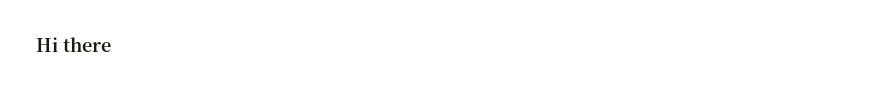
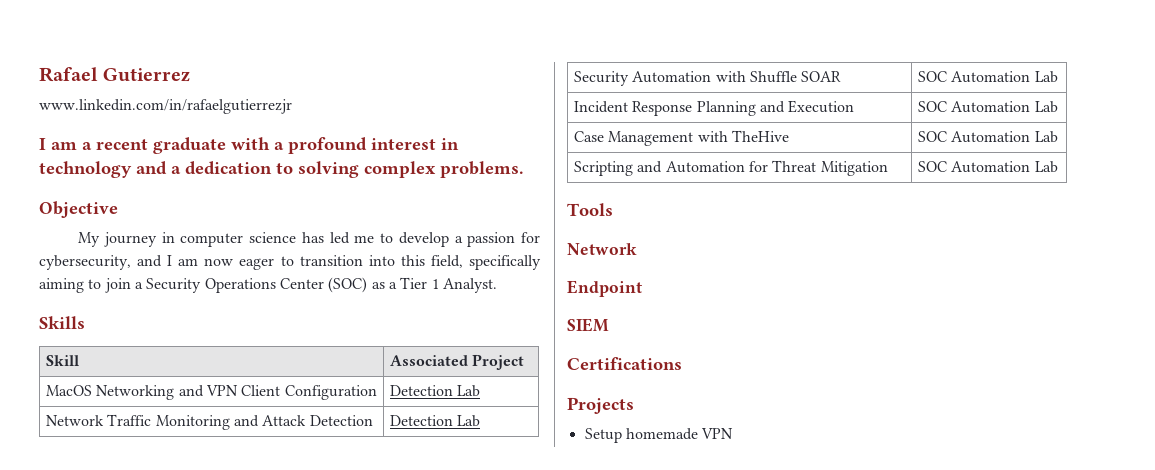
- Hi there
+ Rafael Gutierrez
+ www.linkedin.com/in/rafaelgutierrezjr
+ I am a recent graduate with a profound interest in technology and a dedication to solving complex problems.
+ Objective
+ My journey in computer science has led me to develop a passion for cybersecurity, and I am now eager to transition into this field, specifically aiming to join a Security Operations Center (SOC) as a Tier 1 Analyst.
+ Skills
+ Skill | Associated Project
+ MacOS Networking and VPN Client Configuration | Detection Lab
+ Network Traffic Monitoring and Attack Detection | Detection Lab
+ Security Automation with Shuffle SOAR | SOC Automation Lab
+ Incident Response Planning and Execution | SOC Automation Lab
+ Case Management with TheHive | SOC Automation Lab
+ Scripting and Automation for Threat Mitigation | SOC Automation Lab
+ Tools
+ Network
+ Endpoint
+ SIEM
+ Certifications
+ Projects
+ Setup homemade VPN

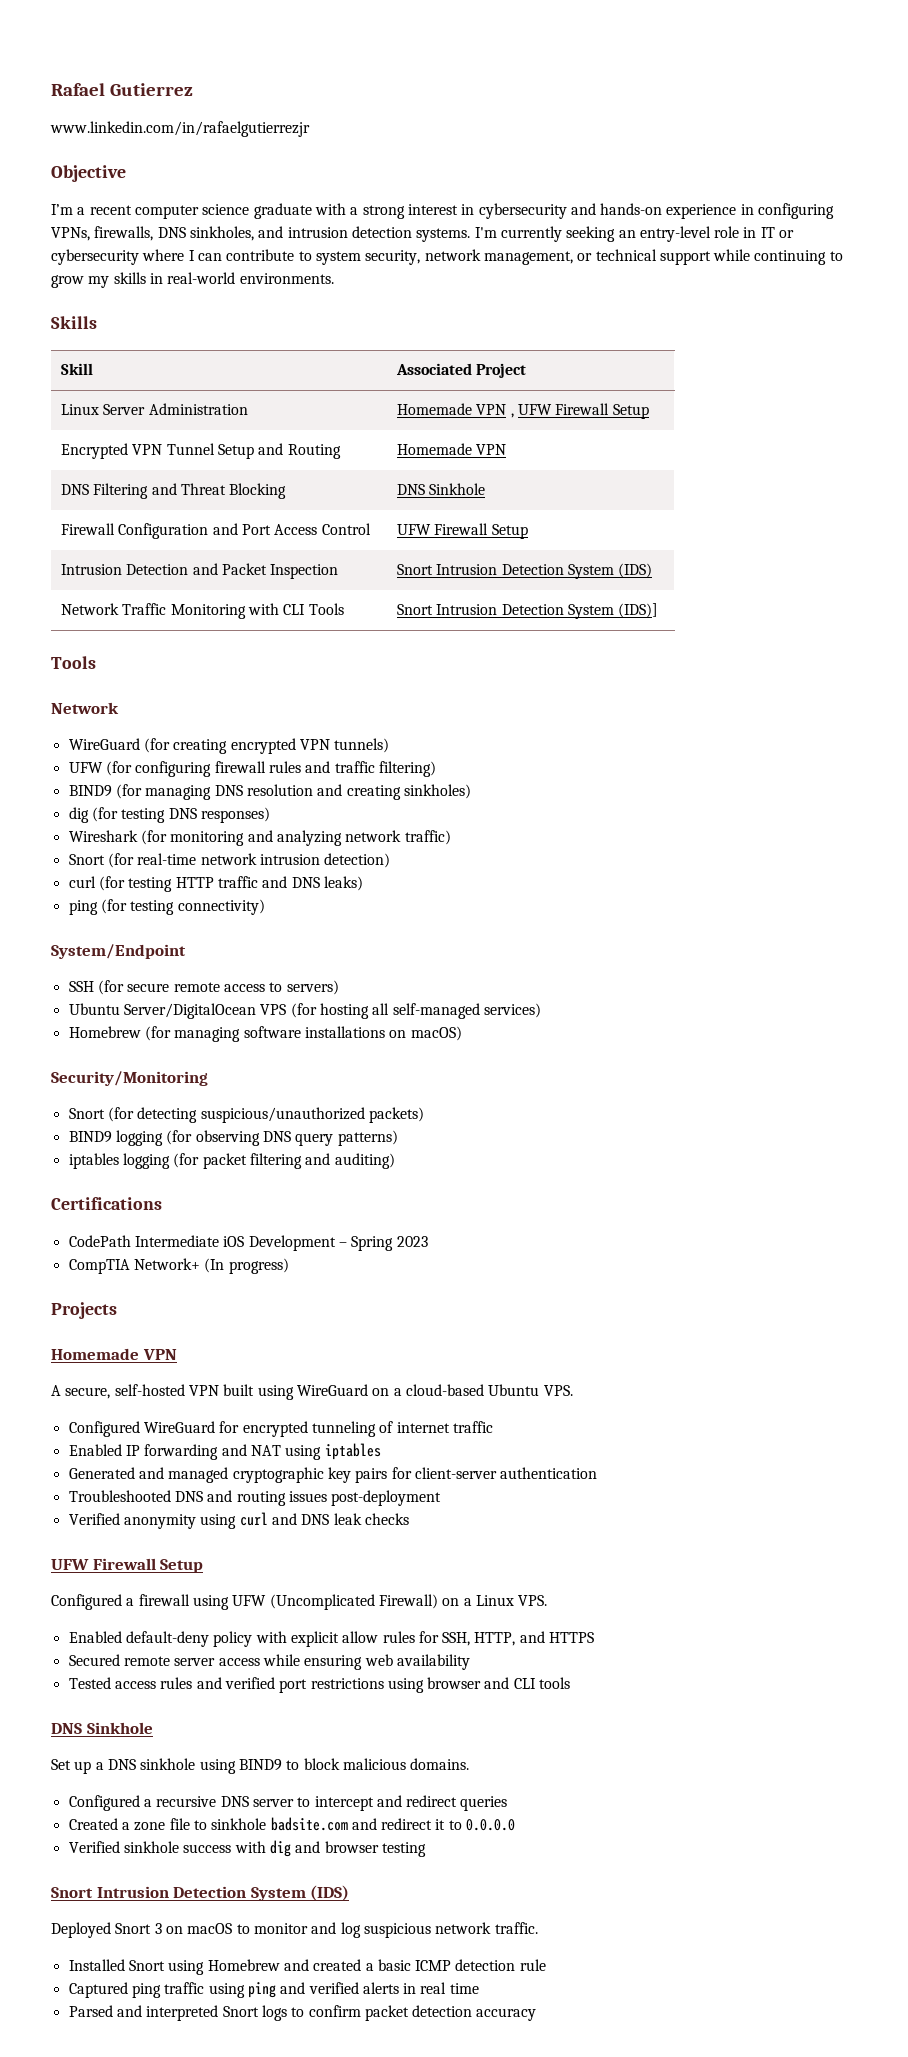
- I am a recent graduate with a profound interest in technology and a dedication to solving complex problems.
  Objective
- My journey in computer science has led me to develop a passion for cybersecurity, and I am now eager to transition into this field, specifically aiming to join a Security Operations Center (SOC) as a Tier 1 Analyst.
+ I’m a recent computer science graduate with a strong interest in cybersecurity and hands-on experience in configuring VPNs, firewalls, DNS sinkholes, and intrusion detection systems. I'm currently seeking an entry-level role in IT or cybersecurity where I can contribute to system security, network management, or technical support while continuing to grow my skills in real-world environments.
  Skills
  Skill | Associated Project
- MacOS Networking and VPN Client Configuration | Detection Lab
- Network Traffic Monitoring and Attack Detection | Detection Lab
- Security Automation with Shuffle SOAR | SOC Automation Lab
- Incident Response Planning and Execution | SOC Automation Lab
- Case Management with TheHive | SOC Automation Lab
- Scripting and Automation for Threat Mitigation | SOC Automation Lab
+ Linux Server Administration | Homemade VPN , UFW Firewall Setup
+ Encrypted VPN Tunnel Setup and Routing | Homemade VPN
+ DNS Filtering and Threat Blocking | DNS Sinkhole
+ Firewall Configuration and Port Access Control | UFW Firewall Setup
+ Intrusion Detection and Packet Inspection | Snort Intrusion Detection System (IDS)
+ Network Traffic Monitoring with CLI Tools | Snort Intrusion Detection System (IDS)]
  Tools
  Network
- Endpoint
- SIEM
+ WireGuard (for creating encrypted VPN tunnels)
+ UFW (for configuring firewall rules and traffic filtering)
+ BIND9 (for managing DNS resolution and creating sinkholes)
+ dig (for testing DNS responses)
+ Wireshark (for monitoring and analyzing network traffic)
+ Snort (for real-time network intrusion detection)
+ curl (for testing HTTP traffic and DNS leaks)
+ ping (for testing connectivity)
+ System/Endpoint
+ SSH (for secure remote access to servers)
+ Ubuntu Server/DigitalOcean VPS (for hosting all self-managed services)
+ Homebrew (for managing software installations on macOS)
+ Security/Monitoring
+ Snort (for detecting suspicious/unauthorized packets)
+ BIND9 logging (for observing DNS query patterns)
+ iptables logging (for packet filtering and auditing)
  Certifications
+ CodePath Intermediate iOS Development – Spring 2023
+ CompTIA Network+ (In progress)
  Projects
- Setup homemade VPN
+ Homemade VPN
+ A secure, self-hosted VPN built using WireGuard on a cloud-based Ubuntu VPS.
+ Configured WireGuard for encrypted tunneling of internet traffic
+ Enabled IP forwarding and NAT using iptables
+ Generated and managed cryptographic key pairs for client-server authentication
+ Troubleshooted DNS and routing issues post-deployment
+ Verified anonymity using curl and DNS leak checks
+ UFW Firewall Setup
+ Configured a firewall using UFW (Uncomplicated Firewall) on a Linux VPS.
+ Enabled default-deny policy with explicit allow rules for SSH, HTTP, and HTTPS
+ Secured remote server access while ensuring web availability
+ Tested access rules and verified port restrictions using browser and CLI tools
+ DNS Sinkhole
+ Set up a DNS sinkhole using BIND9 to block malicious domains.
+ Configured a recursive DNS server to intercept and redirect queries
+ Created a zone file to sinkhole badsite.com and redirect it to 0.0.0.0
+ Verified sinkhole success with dig and browser testing
+ Snort Intrusion Detection System (IDS)
+ Deployed Snort 3 on macOS to monitor and log suspicious network traffic.
+ Installed Snort using Homebrew and created a basic ICMP detection rule
+ Captured ping traffic using ping and verified alerts in real time
+ Parsed and interpreted Snort logs to confirm packet detection accuracy

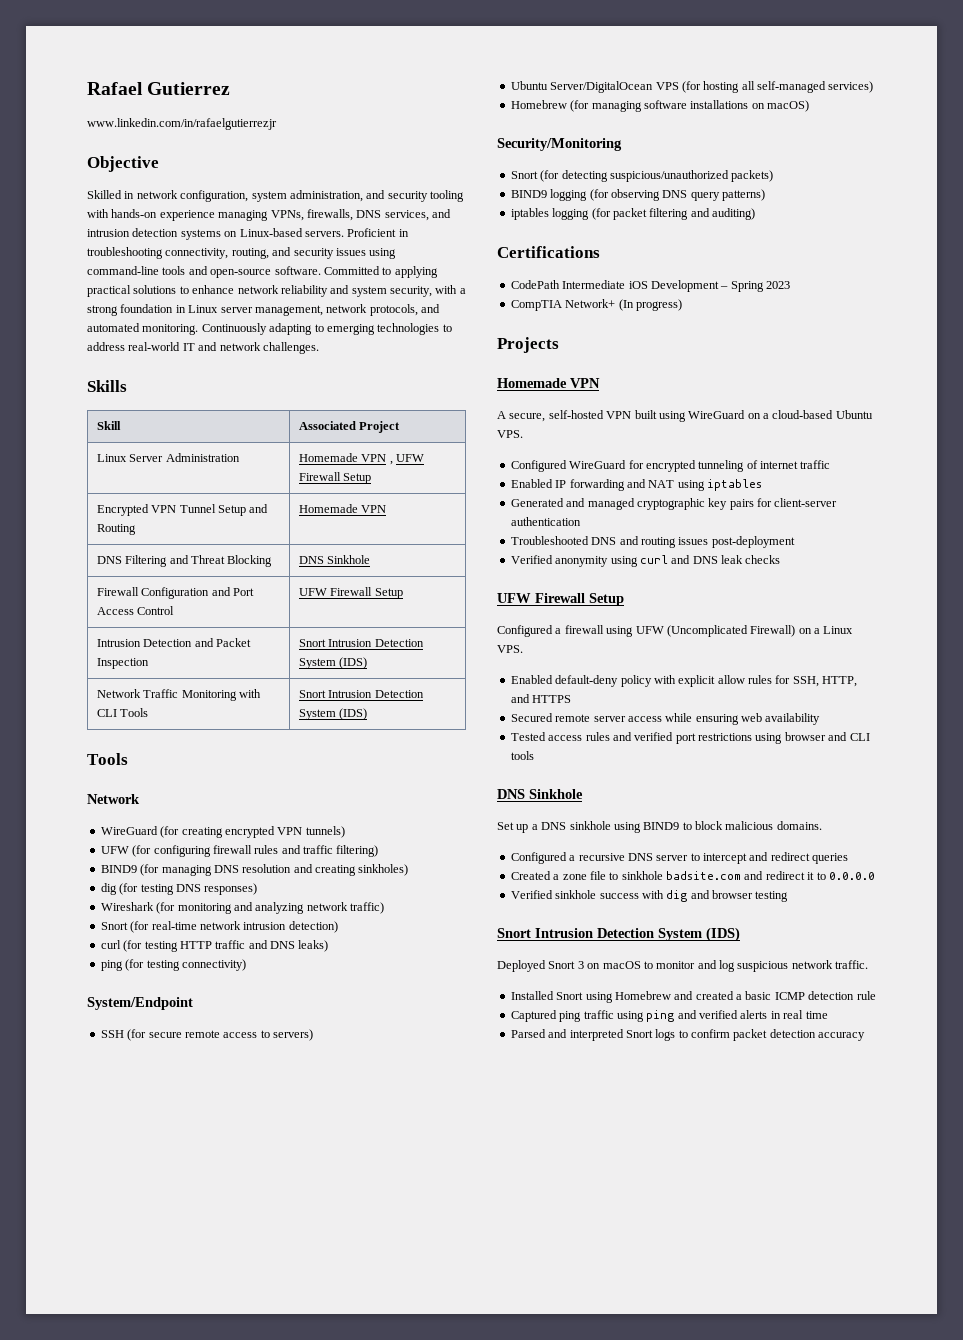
- I’m a recent computer science graduate with a strong interest in cybersecurity and hands-on experience in configuring VPNs, firewalls, DNS sinkholes, and intrusion detection systems. I'm currently seeking an entry-level role in IT or cybersecurity where I can contribute to system security, network management, or technical support while continuing to grow my skills in real-world environments.
+ Skilled in network configuration, system administration, and security tooling with hands-on experience managing VPNs, firewalls, DNS services, and intrusion detection systems on Linux-based servers. Proficient in troubleshooting connectivity, routing, and security issues using command-line tools and open-source software. Committed to applying practical solutions to enhance network reliability and system security, with a strong foundation in Linux server management, network protocols, and automated monitoring. Continuously adapting to emerging technologies to address real-world IT and network challenges.
- Network Traffic Monitoring with CLI Tools | Snort Intrusion Detection System (IDS)]
+ Network Traffic Monitoring with CLI Tools | Snort Intrusion Detection System (IDS)

